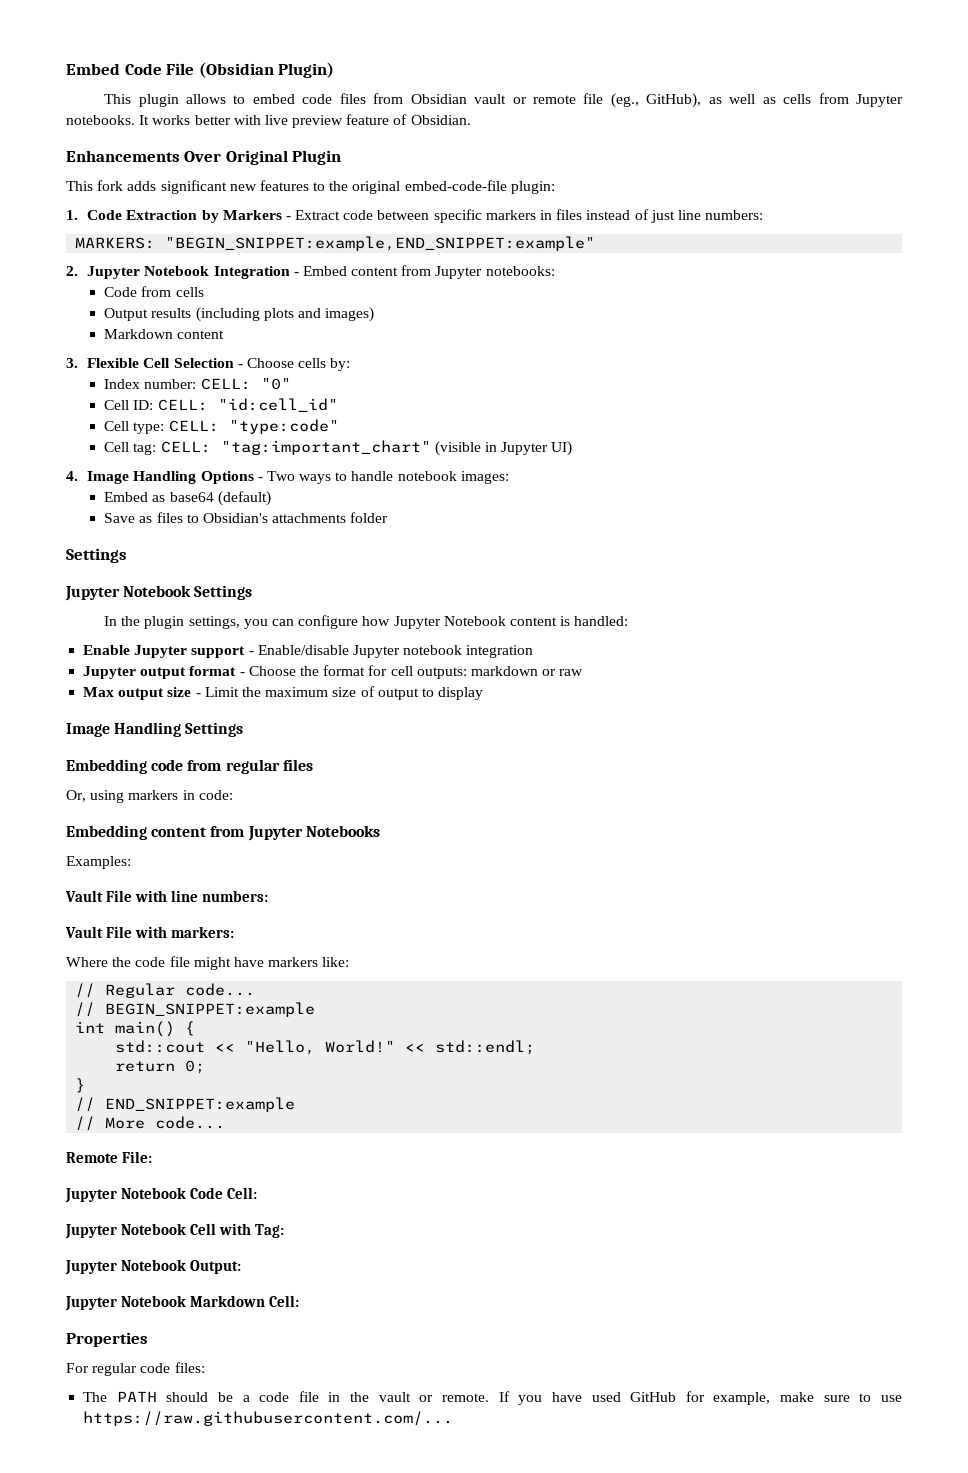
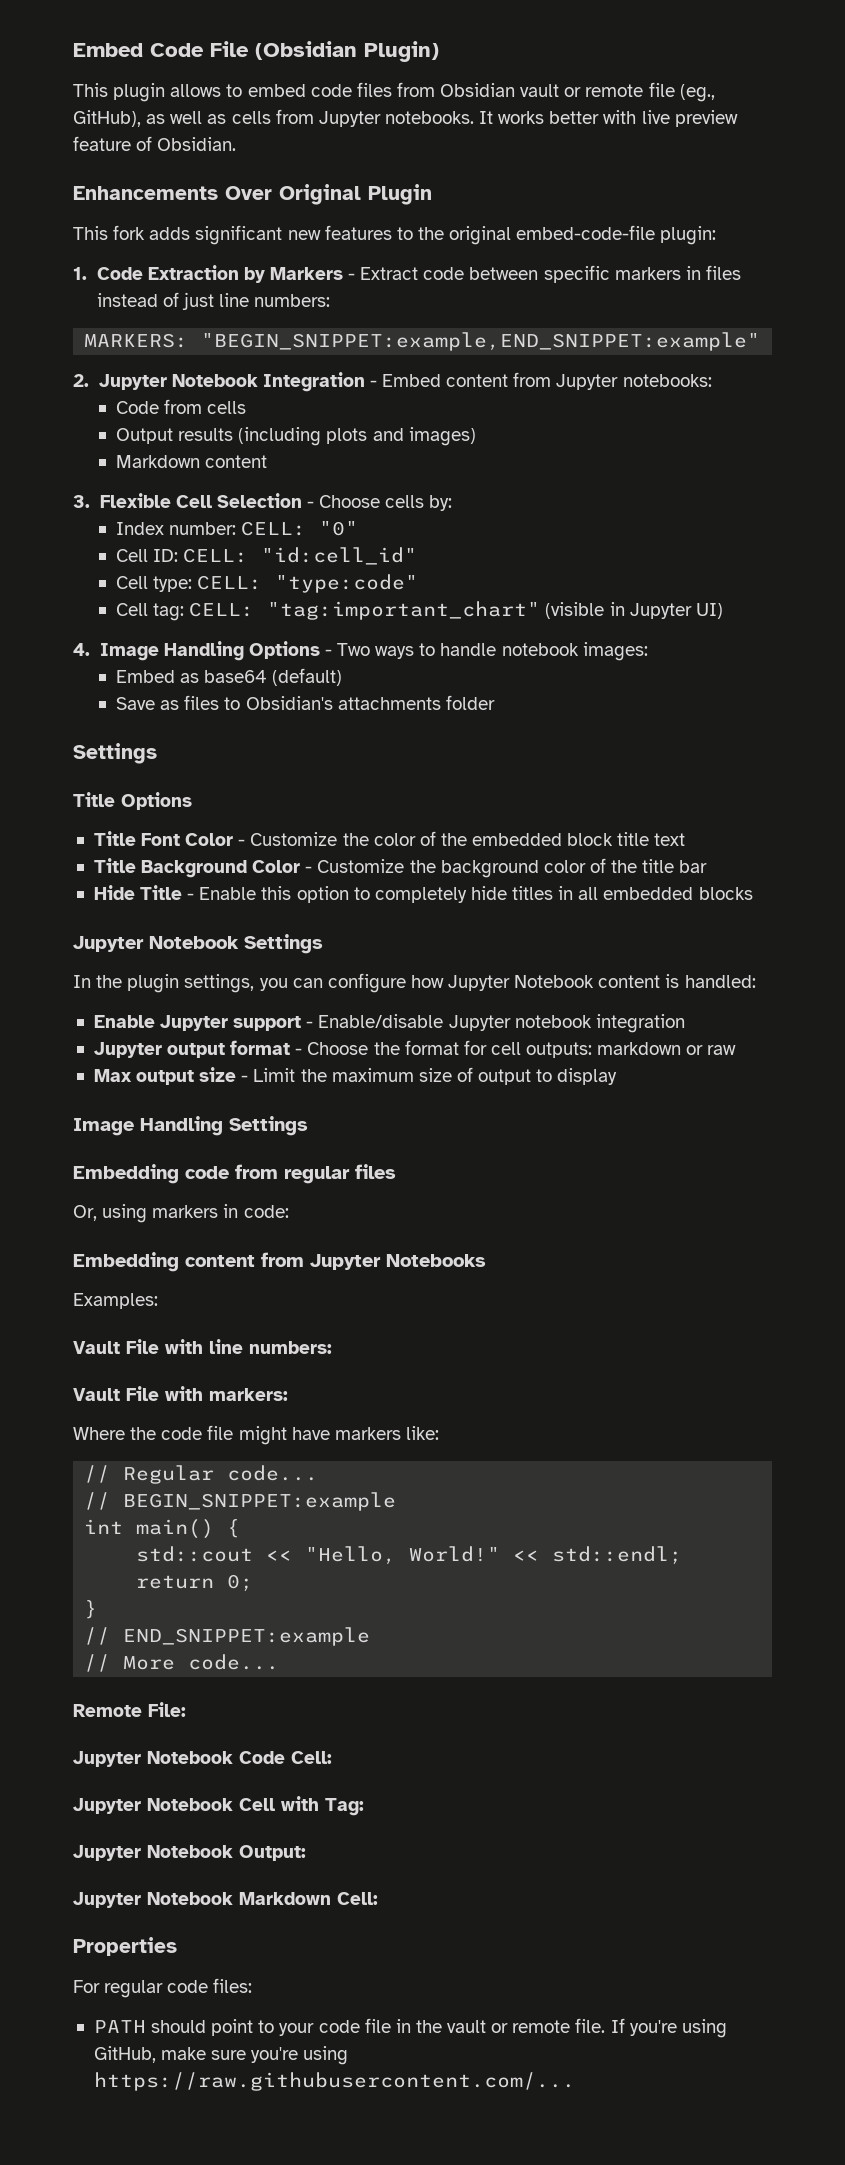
+ Title Options
+ Title Font Color - Customize the color of the embedded block title text
+ Title Background Color - Customize the background color of the title bar
+ Hide Title - Enable this option to completely hide titles in all embedded blocks
- The PATH should be a code file in the vault or remote. If you have used GitHub for example, make sure to use https://raw.githubusercontent.com/...
+ PATH should point to your code file in the vault or remote file. If you're using GitHub, make sure you're using https://raw.githubusercontent.com/...

